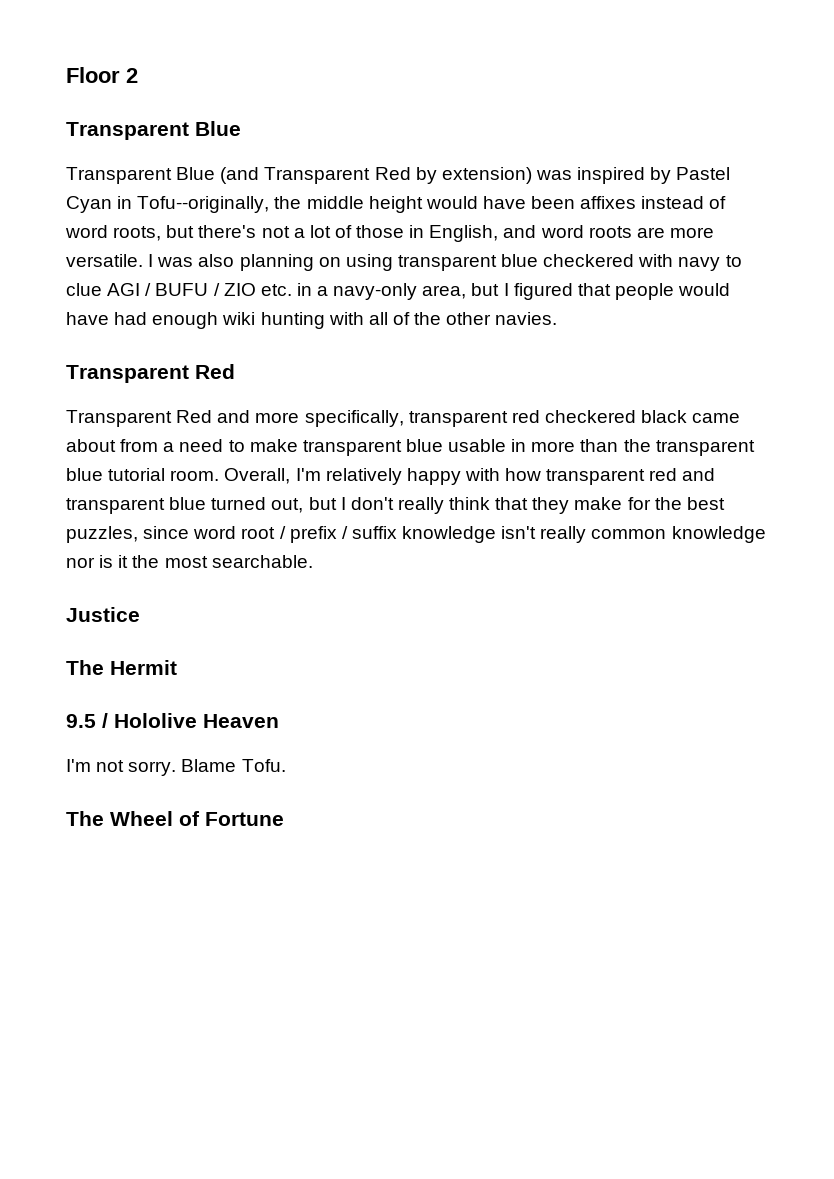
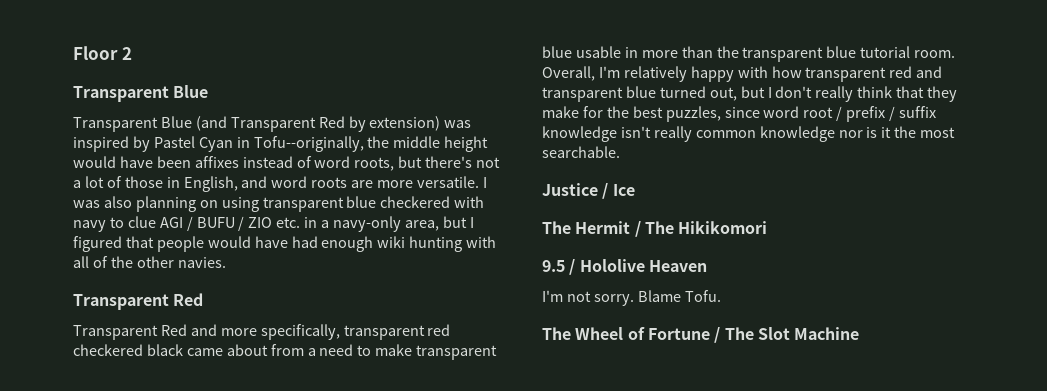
- Justice
+ Justice / Ice
- The Hermit
+ The Hermit / The Hikikomori
- The Wheel of Fortune
+ The Wheel of Fortune / The Slot Machine

